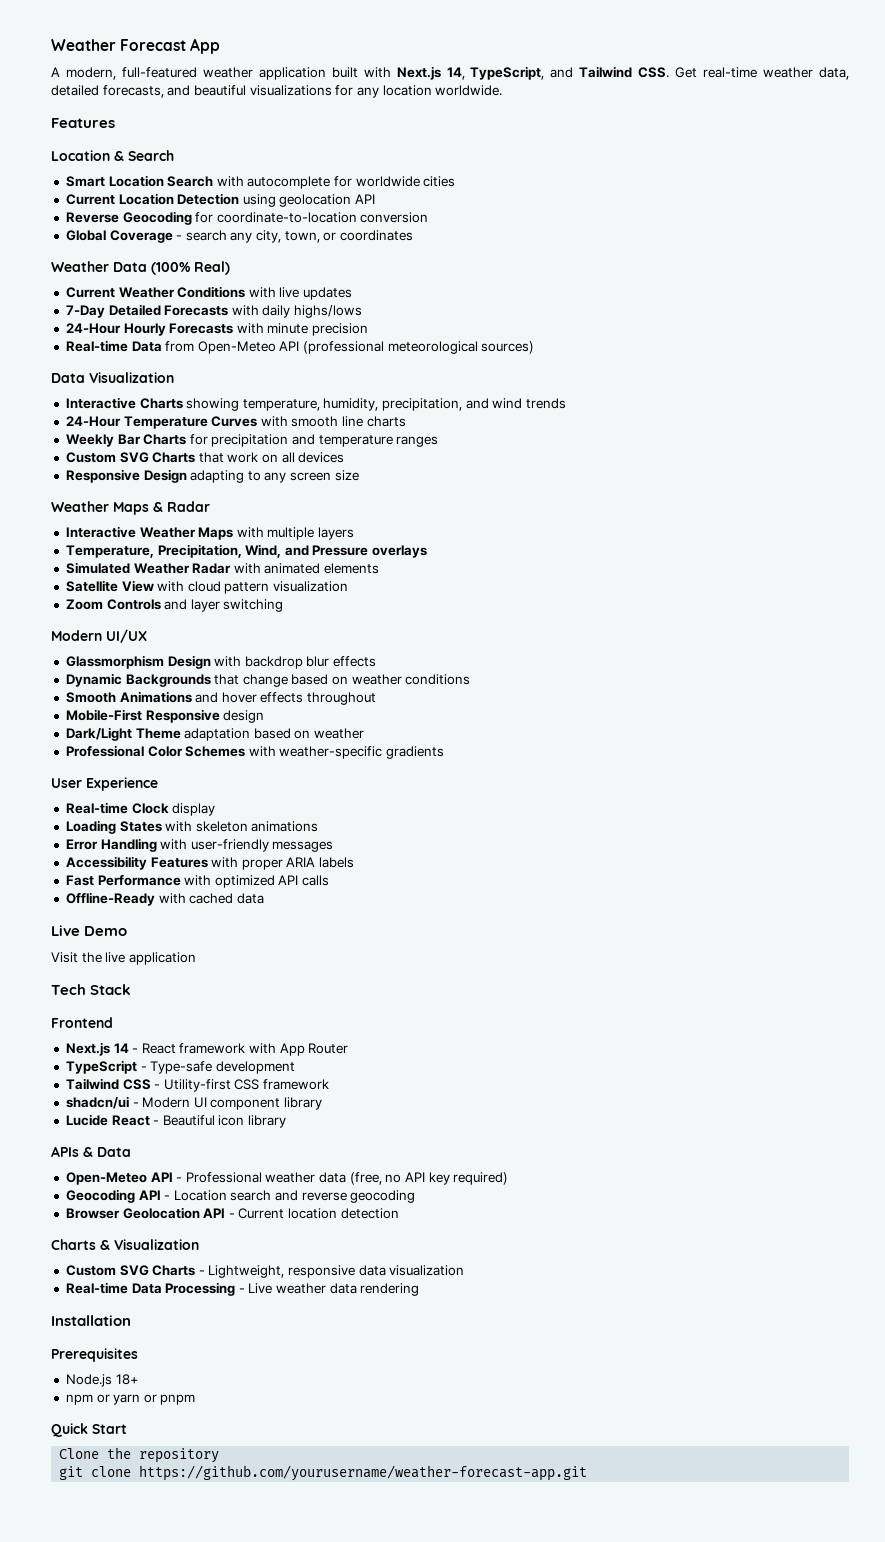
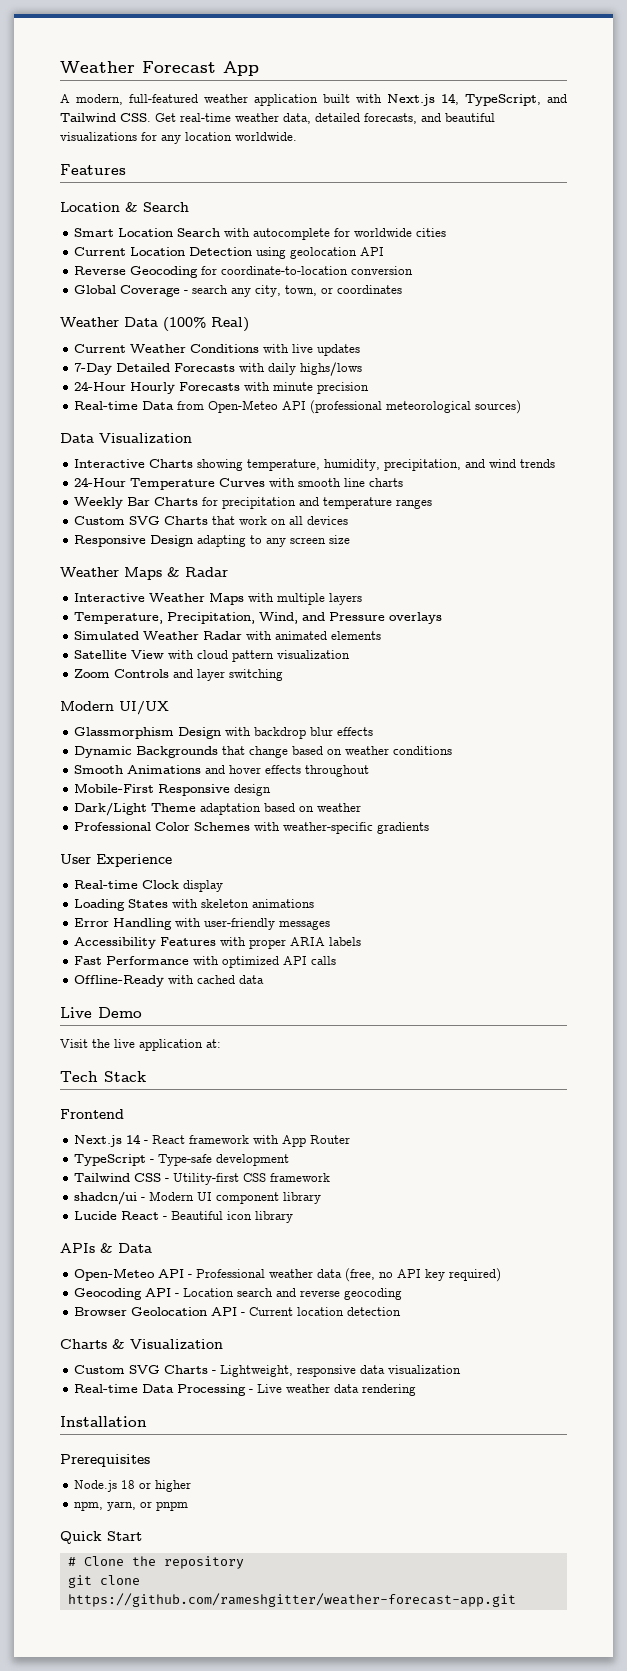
- Visit the live application
+ Visit the live application at:
- Node.js 18+
- npm or yarn or pnpm
+ Node.js 18 or higher
+ npm, yarn, or pnpm
- Clone the repository
+ # Clone the repository
- git clone https://github.com/yourusername/weather-forecast-app.git
+ git clone https://github.com/rameshgitter/weather-forecast-app.git

